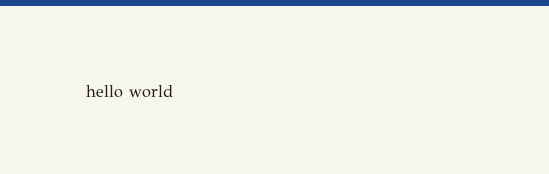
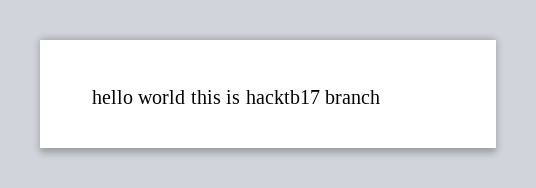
- hello world
+ hello world this is hacktb17 branch

